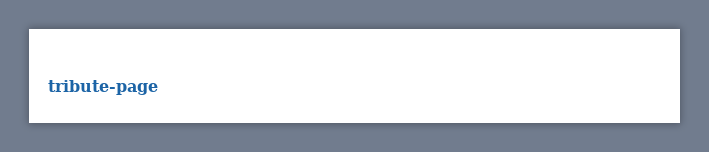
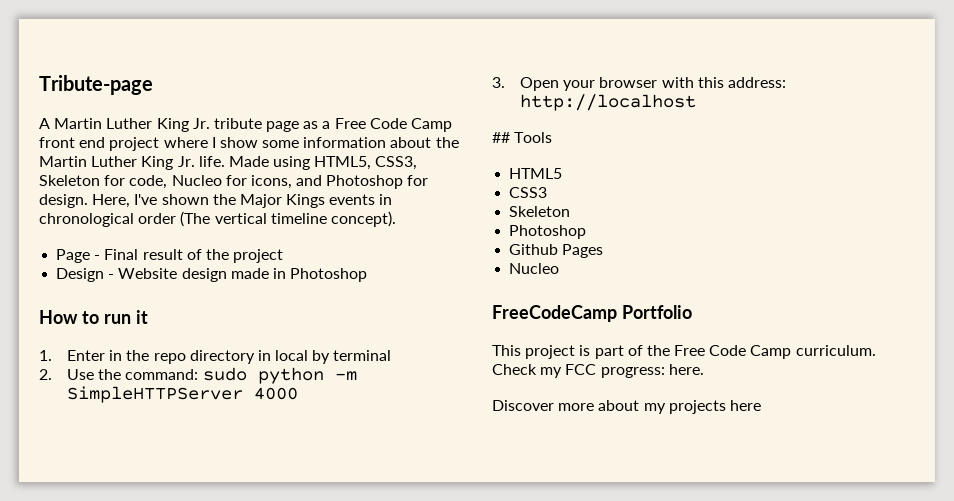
- tribute-page
+ Tribute-page
+ A Martin Luther King Jr. tribute page as a Free Code Camp front end project where I show some information about the Martin Luther King Jr. life. Made using HTML5, CSS3, Skeleton for code, Nucleo for icons, and Photoshop for design. Here, I've shown the Major Kings events in chronological order (The vertical timeline concept).
+ Page - Final result of the project
+ Design - Website design made in Photoshop
+ How to run it
+ 1. Enter in the repo directory in local by terminal
+ 2. Use the command: sudo python -m SimpleHTTPServer 4000
+ 3. Open your browser with this address: http://localhost
+ ## Tools
+ HTML5
+ CSS3
+ Skeleton
+ Photoshop
+ Github Pages
+ Nucleo
+ FreeCodeCamp Portfolio
+ This project is part of the Free Code Camp curriculum. Check my FCC progress: here.
+ Discover more about my projects here

